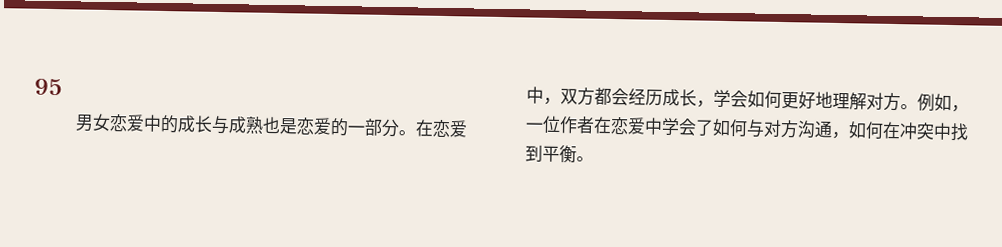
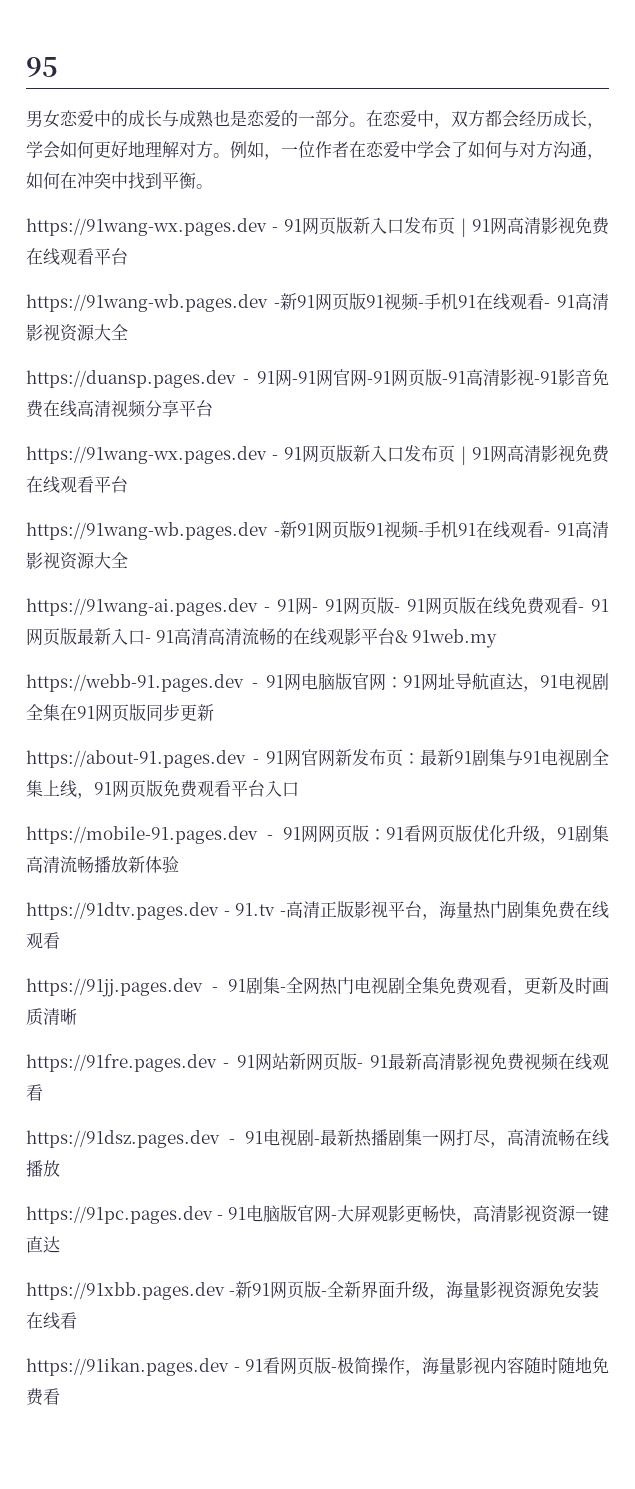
  例如，一位作者在恋爱中学会了如何与对方沟通，如何在冲突中找到平衡。
+ https://91wang-wx.pages.dev - 91网页版新入口发布页 | 91网高清影视免费在线观看平台
+ https://91wang-wb.pages.dev -新91网页版91视频-手机91在线观看- 91高清影视资源大全
+ https://duansp.pages.dev - 91网-91网官网-91网页版-91高清影视-91影音免费在线高清视频分享平台
+ https://91wang-wx.pages.dev - 91网页版新入口发布页 | 91网高清影视免费在线观看平台
+ https://91wang-wb.pages.dev -新91网页版91视频-手机91在线观看- 91高清影视资源大全
+ https://91wang-ai.pages.dev - 91网- 91网页版- 91网页版在线免费观看- 91网页版最新入口- 91高清高清流畅的在线观影平台& 91web.my
+ https://webb-91.pages.dev - 91网电脑版官网：91网址导航直达，91电视剧全集在91网页版同步更新
+ https://about-91.pages.dev - 91网官网新发布页：最新91剧集与91电视剧全集上线，91网页版免费观看平台入口
+ https://mobile-91.pages.dev - 91网网页版：91看网页版优化升级，91剧集高清流畅播放新体验
+ https://91dtv.pages.dev - 91.tv -高清正版影视平台，海量热门剧集免费在线观看
+ https://91jj.pages.dev - 91剧集-全网热门电视剧全集免费观看，更新及时画质清晰
+ https://91fre.pages.dev - 91网站新网页版- 91最新高清影视免费视频在线观看
+ https://91dsz.pages.dev - 91电视剧-最新热播剧集一网打尽，高清流畅在线播放
+ https://91pc.pages.dev - 91电脑版官网-大屏观影更畅快，高清影视资源一键直达
+ https://91xbb.pages.dev -新91网页版-全新界面升级，海量影视资源免安装在线看
+ https://91ikan.pages.dev - 91看网页版-极简操作，海量影视内容随时随地免费看

